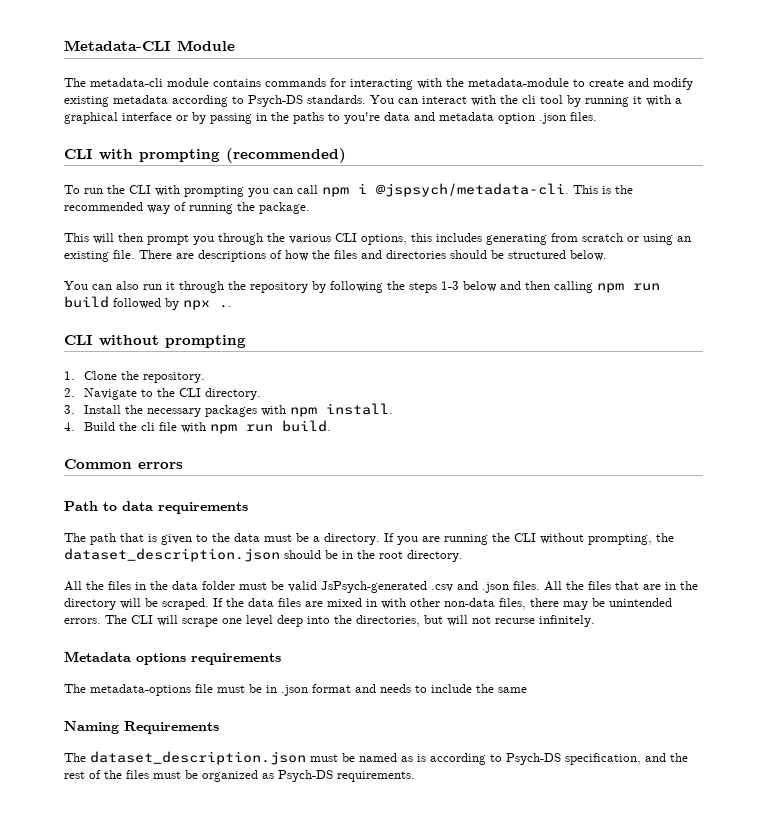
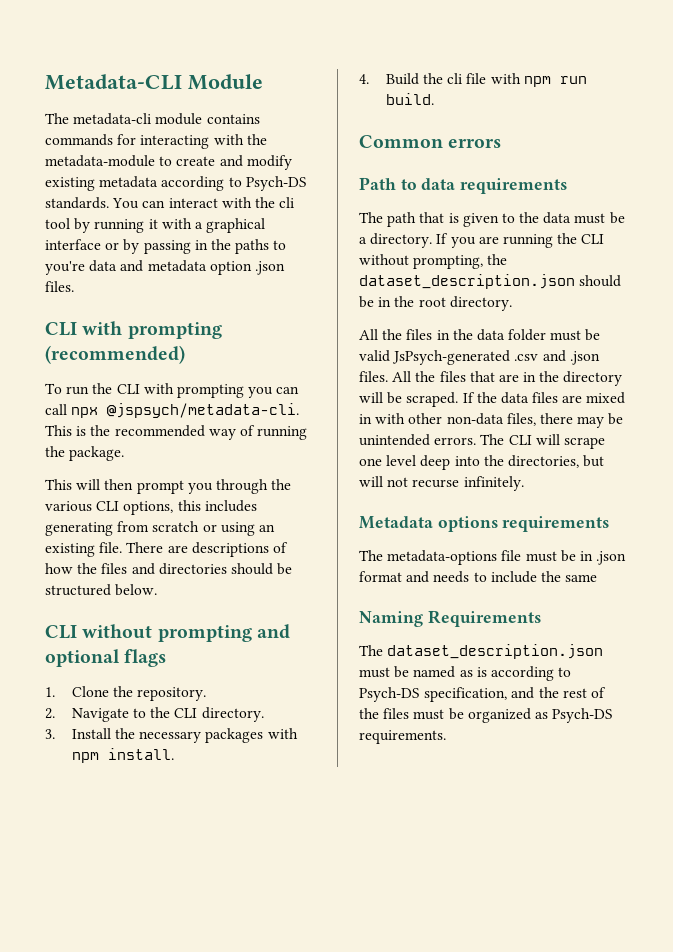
- To run the CLI with prompting you can call npm i @jspsych/metadata-cli.
+ To run the CLI with prompting you can call npx @jspsych/metadata-cli.
- You can also run it through the repository by following the steps 1-3 below and then calling npm run build followed by npx ..
- CLI without prompting
+ CLI without prompting and optional flags

